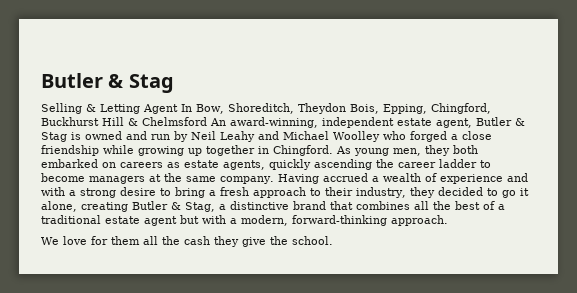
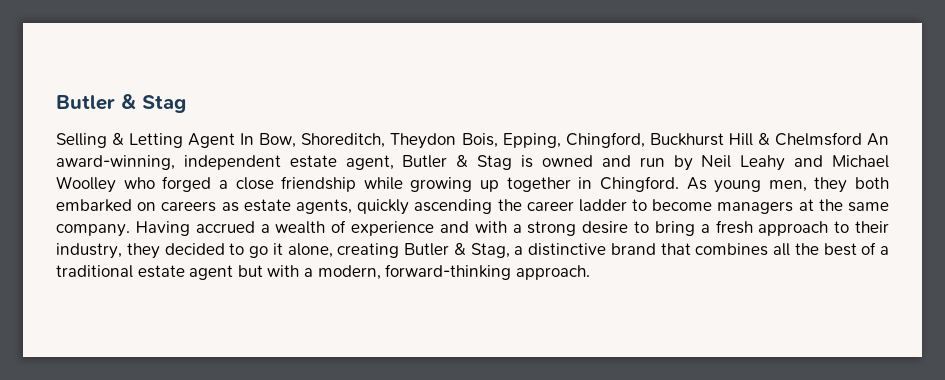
- We love for them all the cash they give the school.

